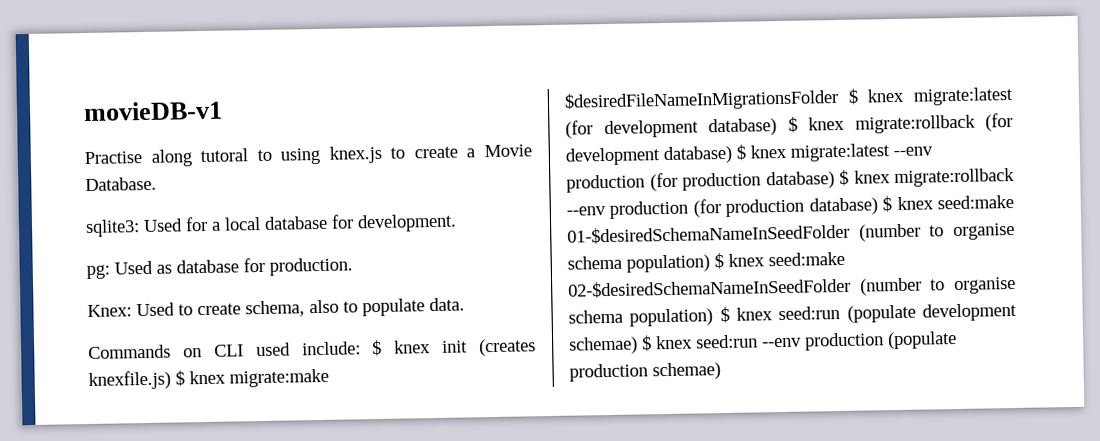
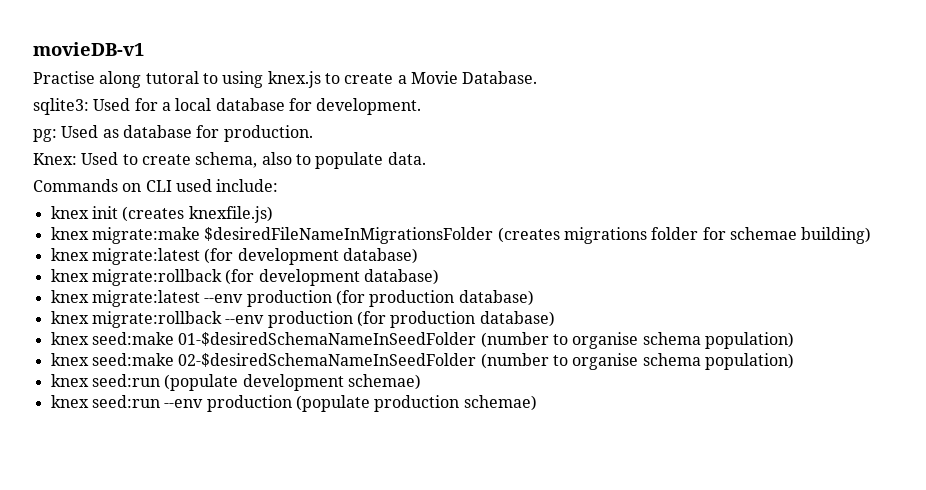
- Commands on CLI used include: $ knex init (creates knexfile.js) $ knex migrate:make $desiredFileNameInMigrationsFolder $ knex migrate:latest (for development database) $ knex migrate:rollback (for development database) $ knex migrate:latest --env production (for production database) $ knex migrate:rollback --env production (for production database) $ knex seed:make 01-$desiredSchemaNameInSeedFolder (number to organise schema population) $ knex seed:make 02-$desiredSchemaNameInSeedFolder (number to organise schema population) $ knex seed:run (populate development schemae) $ knex seed:run --env production (populate production schemae)
+ Commands on CLI used include:
+ knex init (creates knexfile.js)
+ knex migrate:make $desiredFileNameInMigrationsFolder (creates migrations folder for schemae building)
+ knex migrate:latest (for development database)
+ knex migrate:rollback (for development database)
+ knex migrate:latest --env production (for production database)
+ knex migrate:rollback --env production (for production database)
+ knex seed:make 01-$desiredSchemaNameInSeedFolder (number to organise schema population)
+ knex seed:make 02-$desiredSchemaNameInSeedFolder (number to organise schema population)
+ knex seed:run (populate development schemae)
+ knex seed:run --env production (populate production schemae)

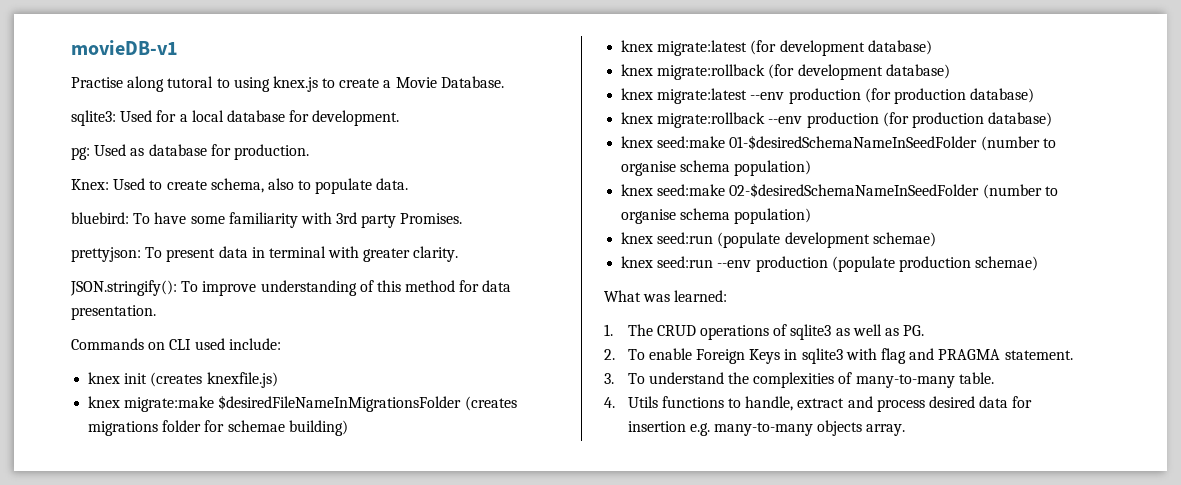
+ bluebird: To have some familiarity with 3rd party Promises.
+ prettyjson: To present data in terminal with greater clarity.
+ JSON.stringify(): To improve understanding of this method for data presentation.
+ What was learned:
+ 1. The CRUD operations of sqlite3 as well as PG.
+ 2. To enable Foreign Keys in sqlite3 with flag and PRAGMA statement.
+ 3. To understand the complexities of many-to-many table.
+ 4. Utils functions to handle, extract and process desired data for insertion e.g. many-to-many objects array.

